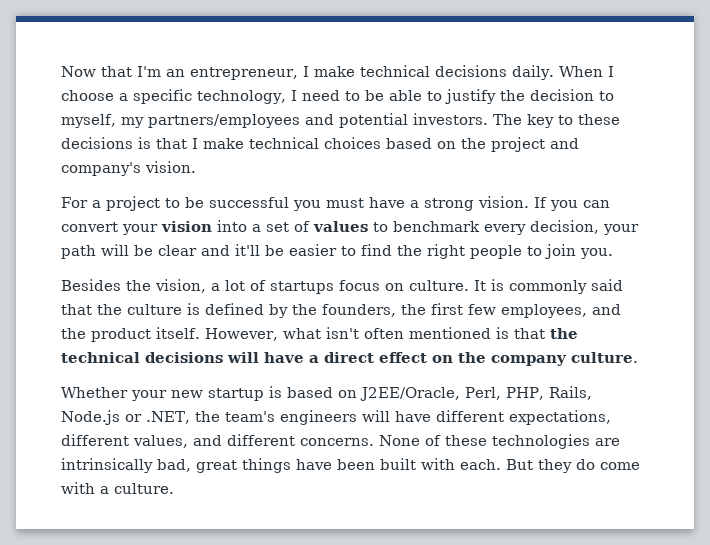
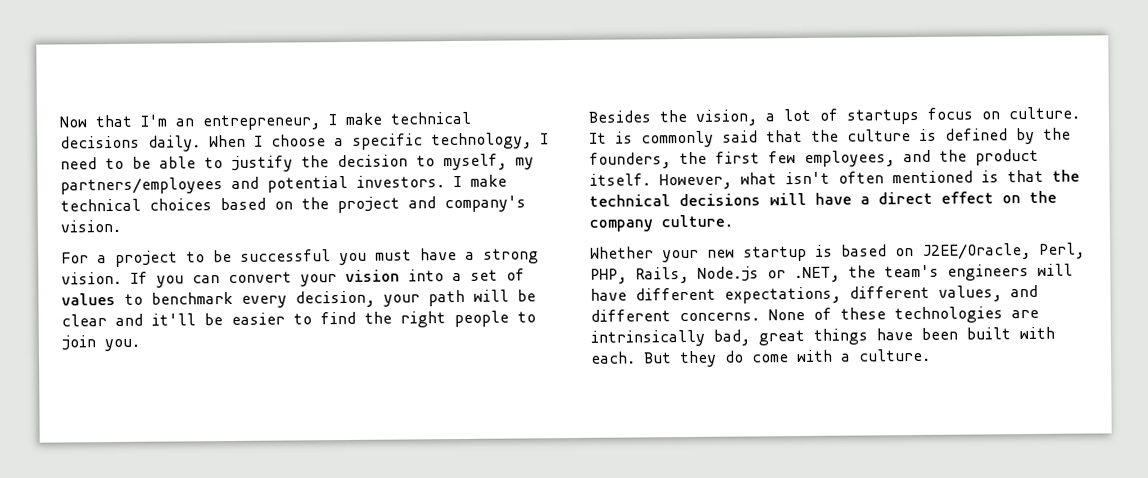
- The key to these decisions is that I make technical choices based on the project and company's vision.
+ I make technical choices based on the project and company's vision.

